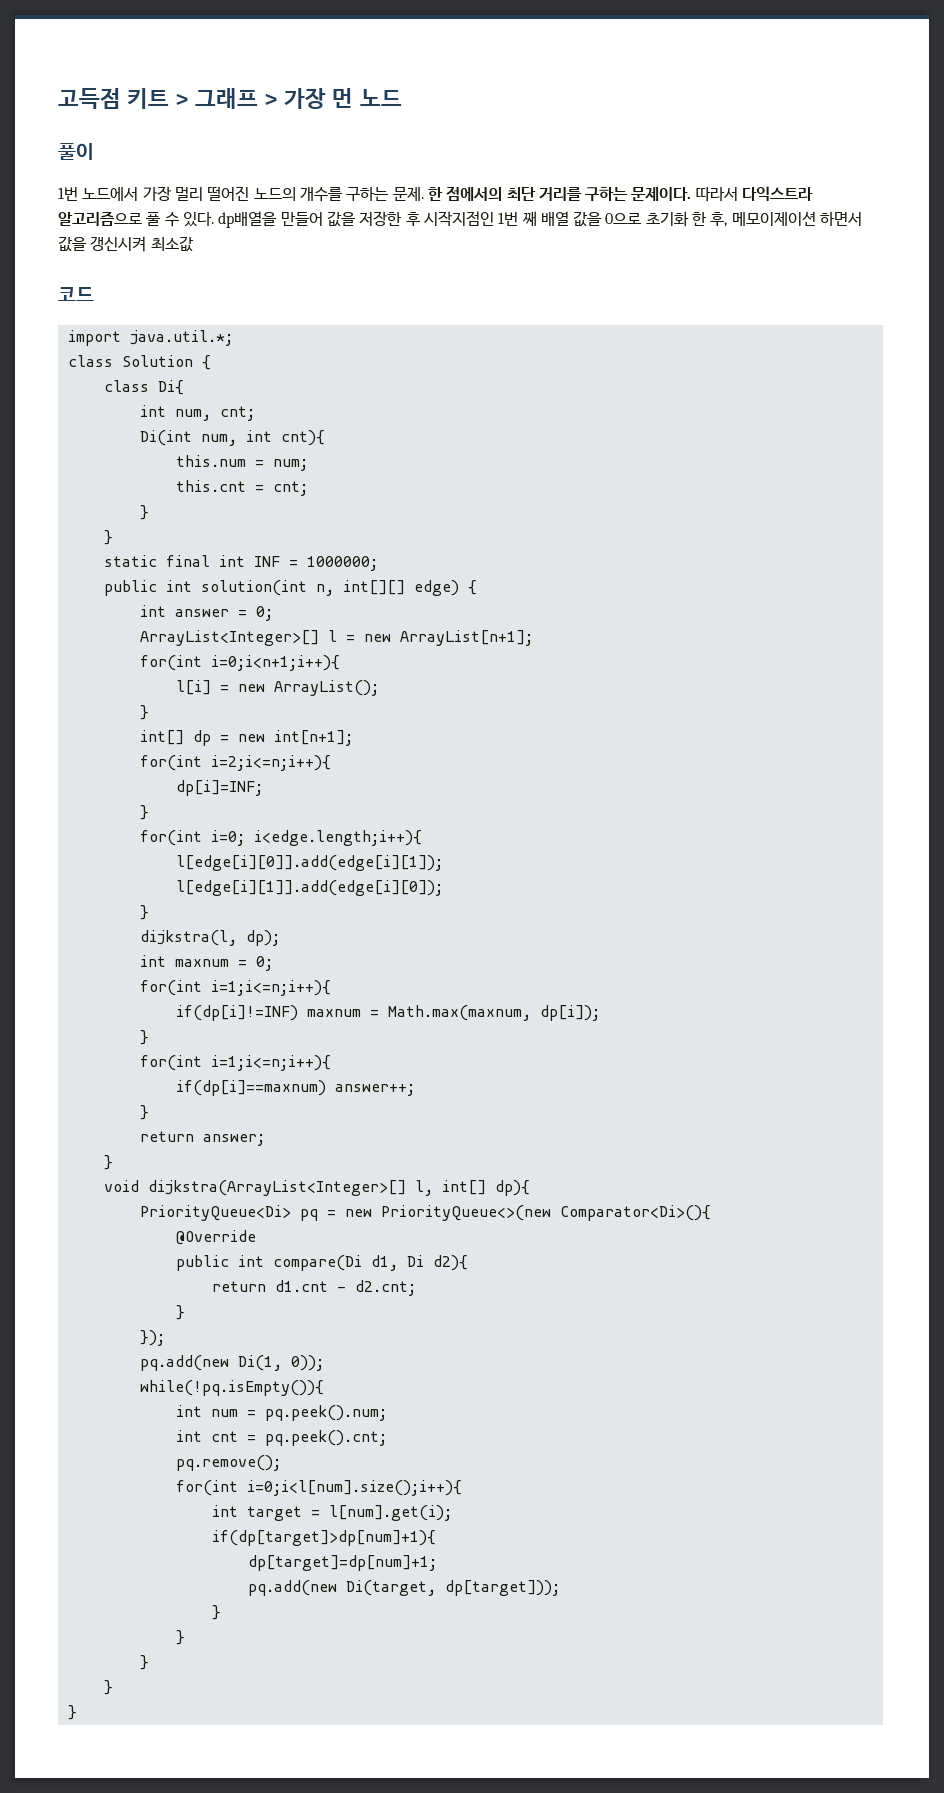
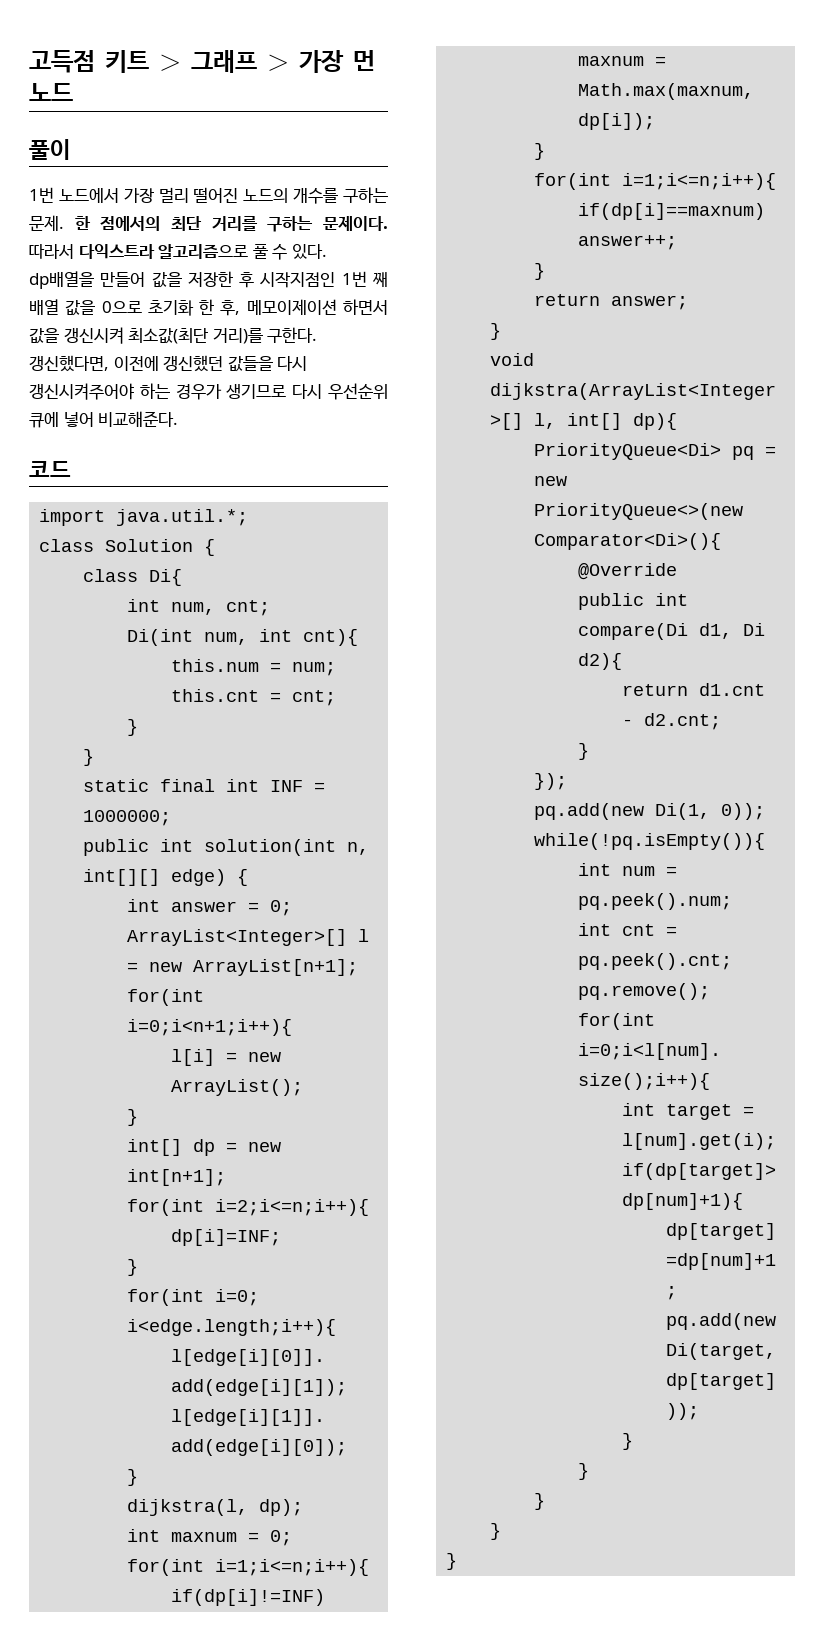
- 따라서 다익스트라 알고리즘으로 풀 수 있다. dp배열을 만들어 값을 저장한 후 시작지점인 1번 째 배열 값을 0으로 초기화 한 후, 메모이제이션 하면서 값을 갱신시켜 최소값
+ 따라서 다익스트라 알고리즘으로 풀 수 있다. dp배열을 만들어 값을 저장한 후 시작지점인 1번 째 배열 값을 0으로 초기화 한 후, 메모이제이션 하면서 값을 갱신시켜 최소값(최단 거리)를 구한다. 갱신했다면, 이전에 갱신했던 값들을 다시 갱신시켜주어야 하는 경우가 생기므로 다시 우선순위 큐에 넣어 비교해준다.

